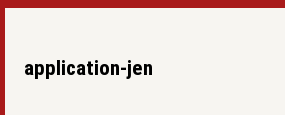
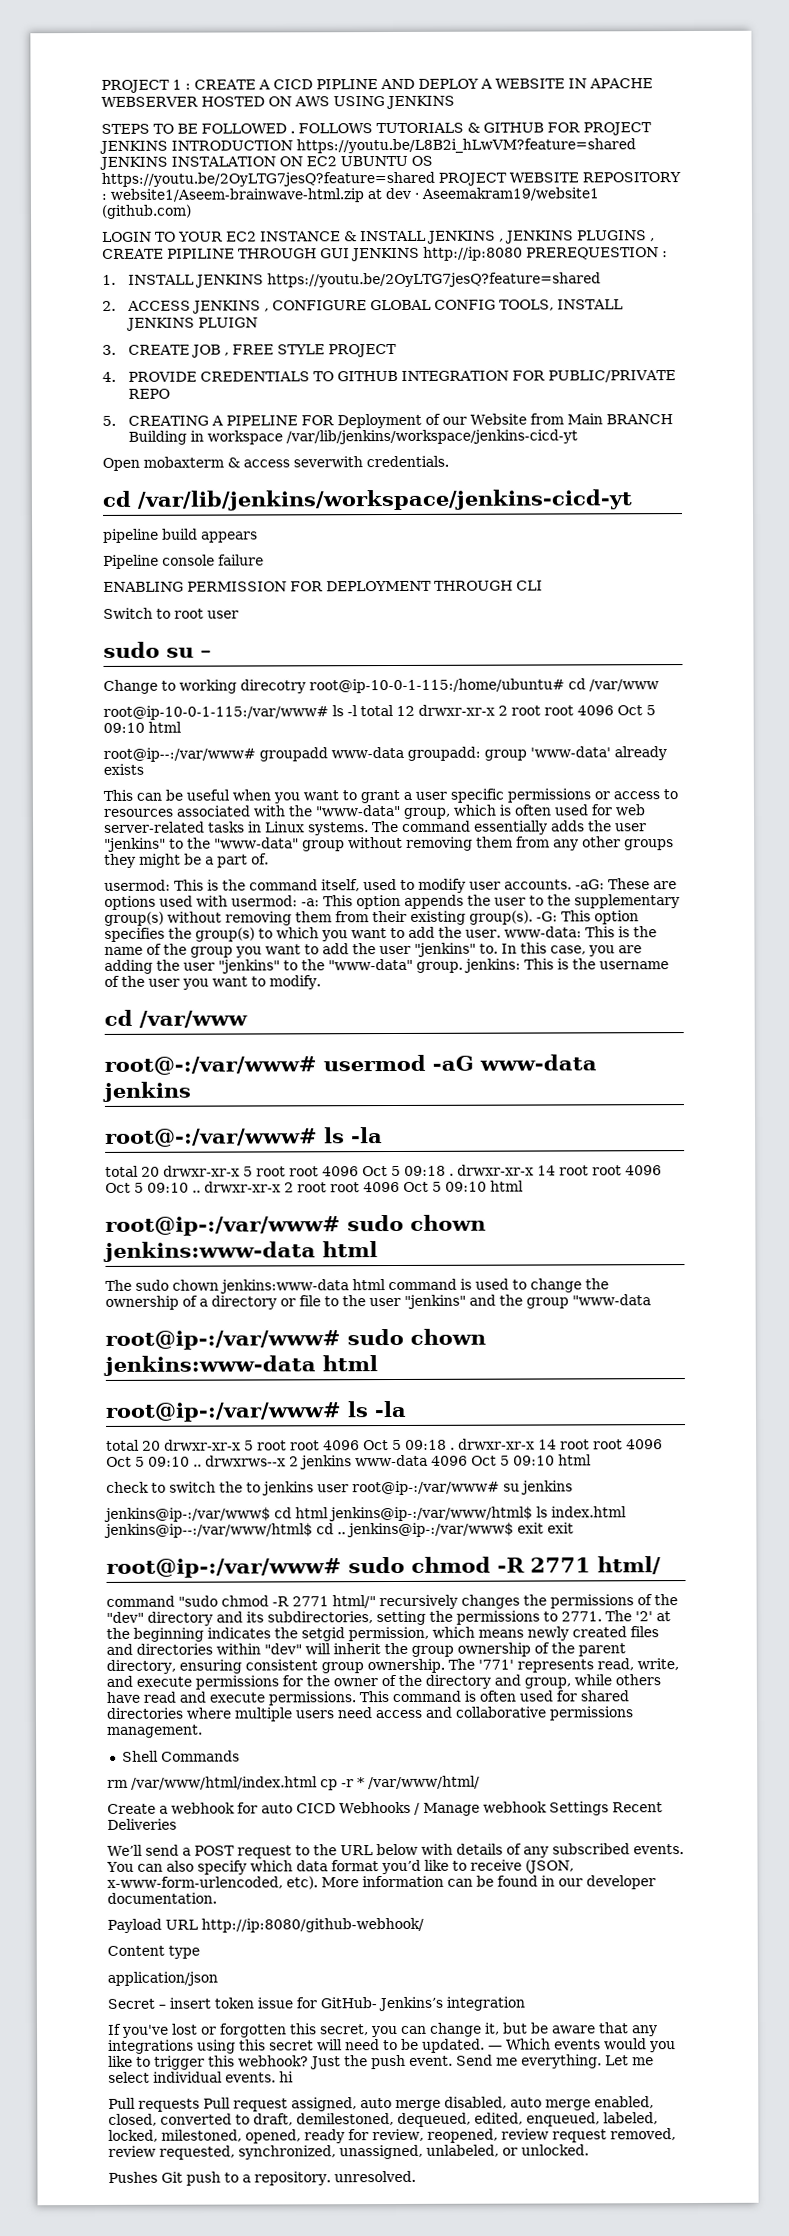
- application-jen
+ PROJECT 1 : CREATE A CICD PIPLINE AND DEPLOY A WEBSITE IN APACHE WEBSERVER HOSTED ON AWS USING JENKINS
+ STEPS TO BE FOLLOWED . FOLLOWS TUTORIALS & GITHUB FOR PROJECT JENKINS INTRODUCTION https://youtu.be/L8B2i_hLwVM?feature=shared JENKINS INSTALATION ON EC2 UBUNTU OS https://youtu.be/2OyLTG7jesQ?feature=shared PROJECT WEBSITE REPOSITORY : website1/Aseem-brainwave-html.zip at dev · Aseemakram19/website1 (github.com)
+ LOGIN TO YOUR EC2 INSTANCE & INSTALL JENKINS , JENKINS PLUGINS , CREATE PIPILINE THROUGH GUI JENKINS http://ip:8080 PREREQUESTION :
+ 1. INSTALL JENKINS https://youtu.be/2OyLTG7jesQ?feature=shared
+ 2. ACCESS JENKINS , CONFIGURE GLOBAL CONFIG TOOLS, INSTALL JENKINS PLUIGN
+ 3. CREATE JOB , FREE STYLE PROJECT
+ 4. PROVIDE CREDENTIALS TO GITHUB INTEGRATION FOR PUBLIC/PRIVATE REPO
+ 5. CREATING A PIPELINE FOR Deployment of our Website from Main BRANCH Building in workspace /var/lib/jenkins/workspace/jenkins-cicd-yt
+ Open mobaxterm & access severwith credentials.
+ cd /var/lib/jenkins/workspace/jenkins-cicd-yt
+ pipeline build appears
+ Pipeline console failure
+ ENABLING PERMISSION FOR DEPLOYMENT THROUGH CLI
+ Switch to root user
+ sudo su –
+ Change to working direcotry root@ip-10-0-1-115:/home/ubuntu# cd /var/www
+ root@ip-10-0-1-115:/var/www# ls -l total 12 drwxr-xr-x 2 root root 4096 Oct 5 09:10 html
+ root@ip--:/var/www# groupadd www-data groupadd: group 'www-data' already exists
+ This can be useful when you want to grant a user specific permissions or access to resources associated with the "www-data" group, which is often used for web server-related tasks in Linux systems. The command essentially adds the user "jenkins" to the "www-data" group without removing them from any other groups they might be a part of.
+ usermod: This is the command itself, used to modify user accounts. -aG: These are options used with usermod: -a: This option appends the user to the supplementary group(s) without removing them from their existing group(s). -G: This option specifies the group(s) to which you want to add the user. www-data: This is the name of the group you want to add the user "jenkins" to. In this case, you are adding the user "jenkins" to the "www-data" group. jenkins: This is the username of the user you want to modify.
+ cd /var/www
+ root@-:/var/www# usermod -aG www-data jenkins
+ root@-:/var/www# ls -la
+ total 20 drwxr-xr-x 5 root root 4096 Oct 5 09:18 . drwxr-xr-x 14 root root 4096 Oct 5 09:10 .. drwxr-xr-x 2 root root 4096 Oct 5 09:10 html
+ root@ip-:/var/www# sudo chown jenkins:www-data html
+ The sudo chown jenkins:www-data html command is used to change the ownership of a directory or file to the user "jenkins" and the group "www-data
+ root@ip-:/var/www# sudo chown jenkins:www-data html
+ root@ip-:/var/www# ls -la
+ total 20 drwxr-xr-x 5 root root 4096 Oct 5 09:18 . drwxr-xr-x 14 root root 4096 Oct 5 09:10 .. drwxrws--x 2 jenkins www-data 4096 Oct 5 09:10 html
+ check to switch the to jenkins user root@ip-:/var/www# su jenkins
+ jenkins@ip-:/var/www$ cd html jenkins@ip-:/var/www/html$ ls index.html jenkins@ip--:/var/www/html$ cd .. jenkins@ip-:/var/www$ exit exit
+ root@ip-:/var/www# sudo chmod -R 2771 html/
+ command "sudo chmod -R 2771 html/" recursively changes the permissions of the "dev" directory and its subdirectories, setting the permissions to 2771. The '2' at the beginning indicates the setgid permission, which means newly created files and directories within "dev" will inherit the group ownership of the parent directory, ensuring consistent group ownership. The '771' represents read, write, and execute permissions for the owner of the directory and group, while others have read and execute permissions. This command is often used for shared directories where multiple users need access and collaborative permissions management.
+ Shell Commands
+ rm /var/www/html/index.html cp -r * /var/www/html/
+ Create a webhook for auto CICD Webhooks / Manage webhook Settings Recent Deliveries
+ We’ll send a POST request to the URL below with details of any subscribed events. You can also specify which data format you’d like to receive (JSON, x-www-form-urlencoded, etc). More information can be found in our developer documentation.
+ Payload URL http://ip:8080/github-webhook/
+ Content type
+ application/json
+ Secret – insert token issue for GitHub- Jenkins’s integration
+ If you've lost or forgotten this secret, you can change it, but be aware that any integrations using this secret will need to be updated. — Which events would you like to trigger this webhook? Just the push event. Send me everything. Let me select individual events. hi
+ Pull requests Pull request assigned, auto merge disabled, auto merge enabled, closed, converted to draft, demilestoned, dequeued, edited, enqueued, labeled, locked, milestoned, opened, ready for review, reopened, review request removed, review requested, synchronized, unassigned, unlabeled, or unlocked.
+ Pushes Git push to a repository. unresolved.

